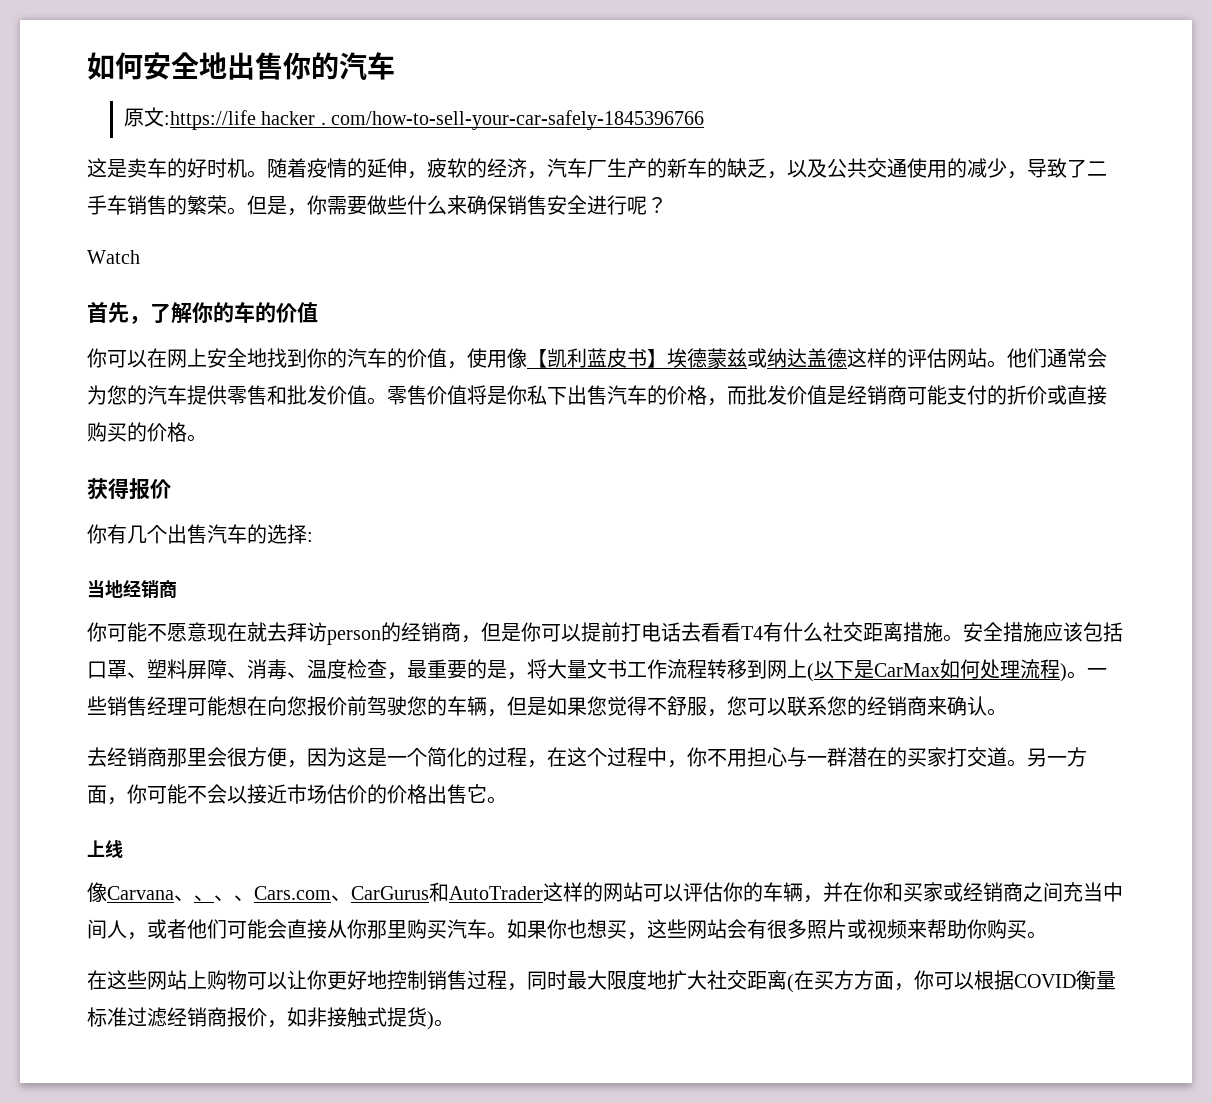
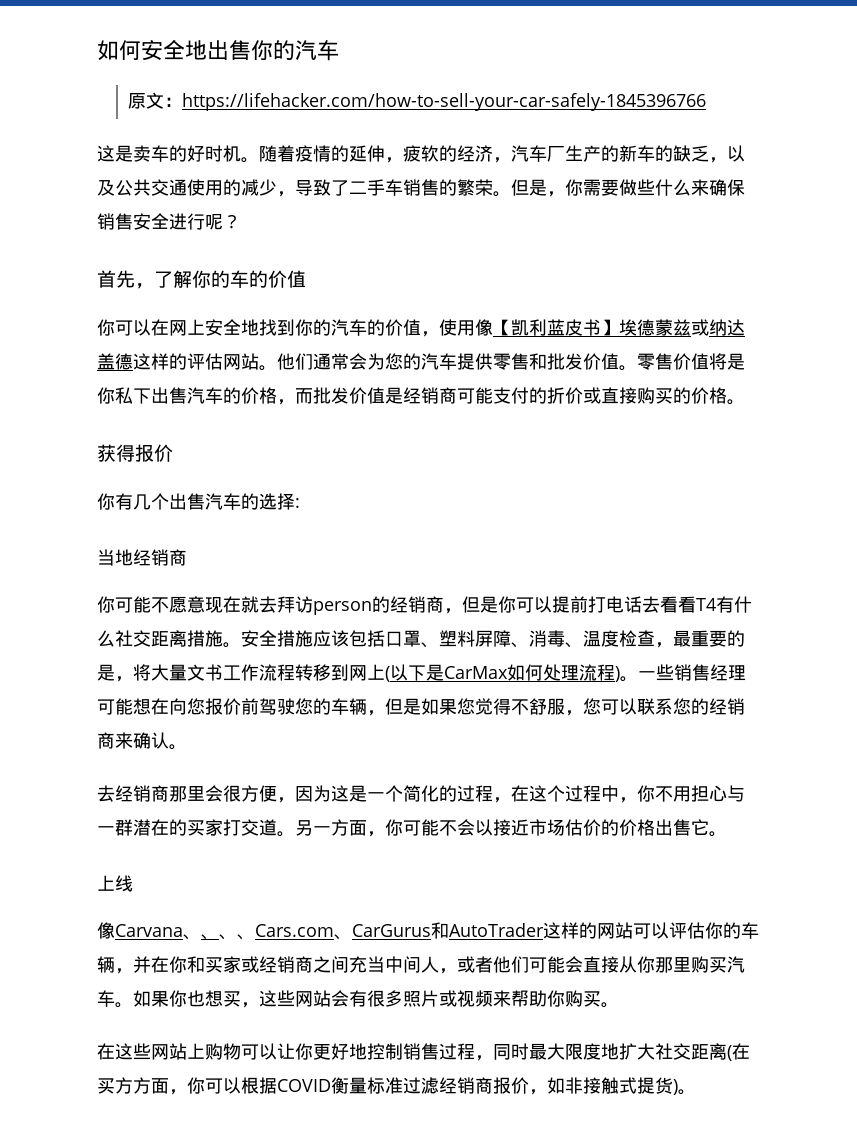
- 原文:https://life hacker . com/how-to-sell-your-car-safely-1845396766
+ 原文：https://lifehacker.com/how-to-sell-your-car-safely-1845396766
- Watch

